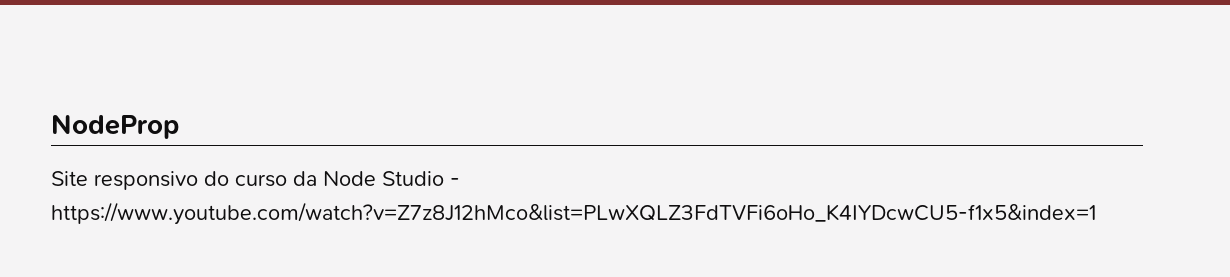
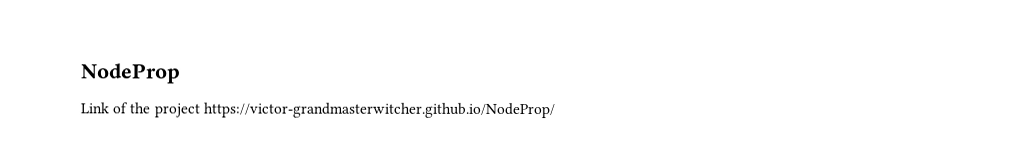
- Site responsivo do curso da Node Studio - https://www.youtube.com/watch?v=Z7z8J12hMco&list=PLwXQLZ3FdTVFi6oHo_K4IYDcwCU5-f1x5&index=1
+ Link of the project https://victor-grandmasterwitcher.github.io/NodeProp/

